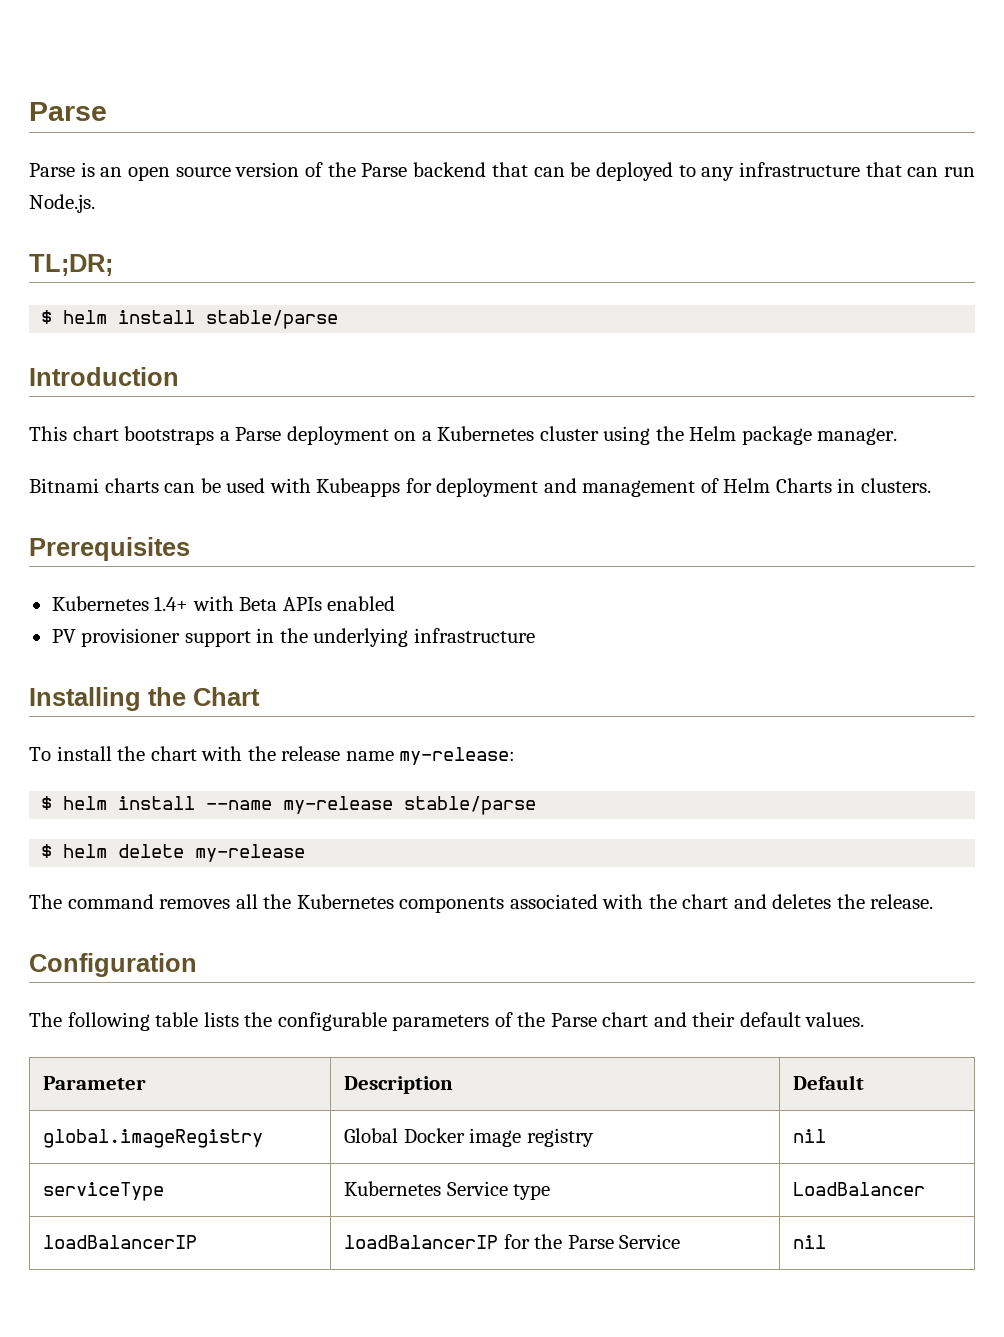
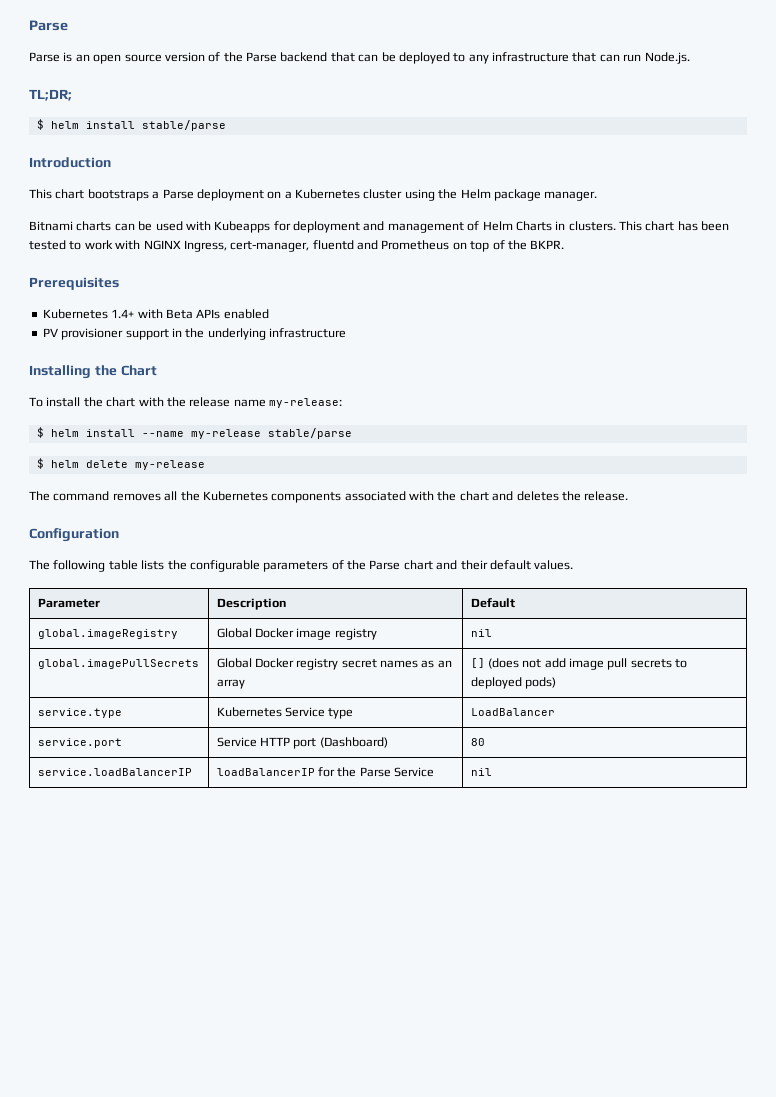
+ This chart has been tested to work with NGINX Ingress, cert-manager, fluentd and Prometheus on top of the BKPR.
- serviceType | Kubernetes Service type | LoadBalancer
- loadBalancerIP | loadBalancerIP for the Parse Service | nil
+ global.imagePullSecrets | Global Docker registry secret names as an array | [] (does not add image pull secrets to deployed pods)
+ service.type | Kubernetes Service type | LoadBalancer
+ service.port | Service HTTP port (Dashboard) | 80
+ service.loadBalancerIP | loadBalancerIP for the Parse Service | nil

